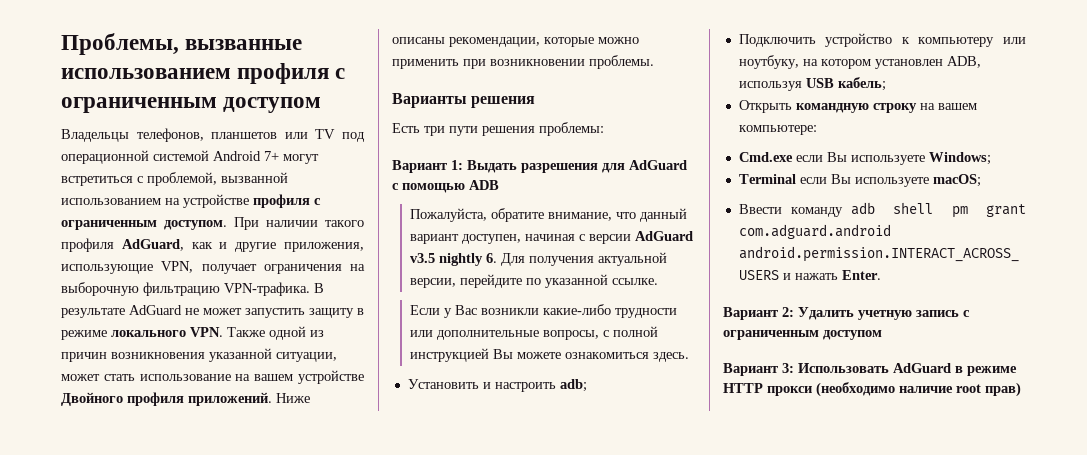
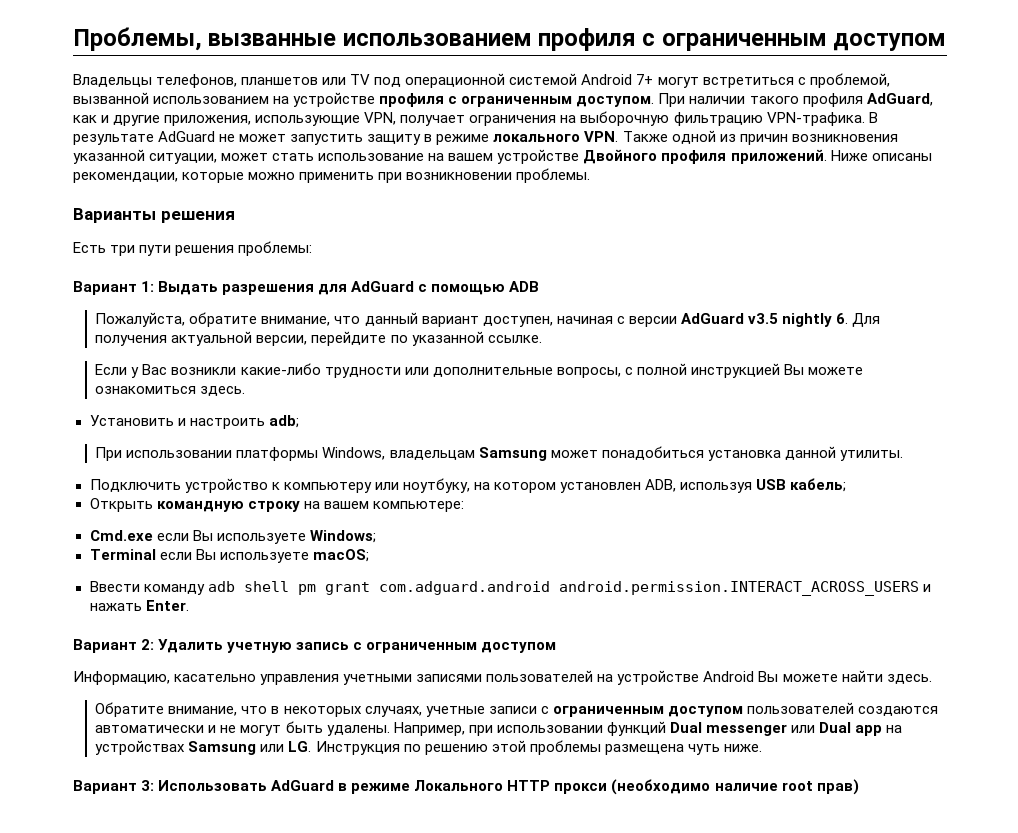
+ При использовании платформы Windows, владельцам Samsung может понадобиться установка данной утилиты.
+ Информацию, касательно управления учетными записями пользователей на устройстве Android Вы можете найти здесь.
+ Обратите внимание, что в некоторых случаях, учетные записи с ограниченным доступом пользователей создаются автоматически и не могут быть удалены. Например, при использовании функций Dual messenger или Dual app на устройствах Samsung или LG. Инструкция по решению этой проблемы размещена чуть ниже.
- Вариант 3: Использовать AdGuard в режиме HTTP прокси (необходимо наличие root прав)
+ Вариант 3: Использовать AdGuard в режиме Локального HTTP прокси (необходимо наличие root прав)

